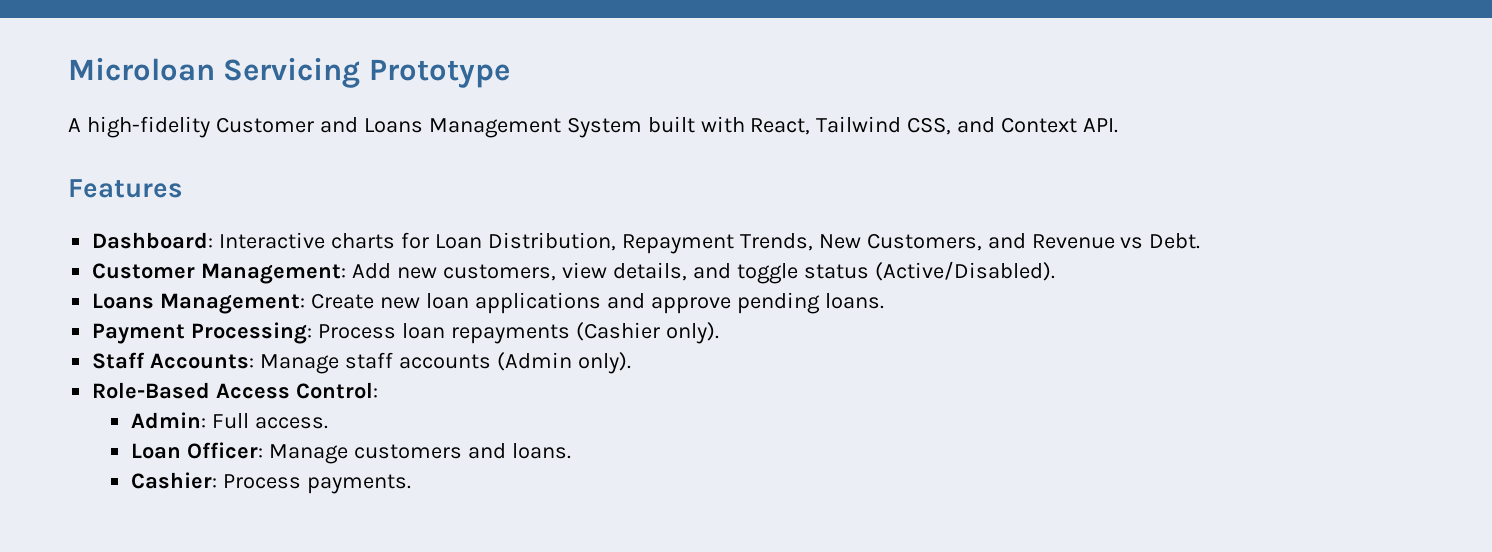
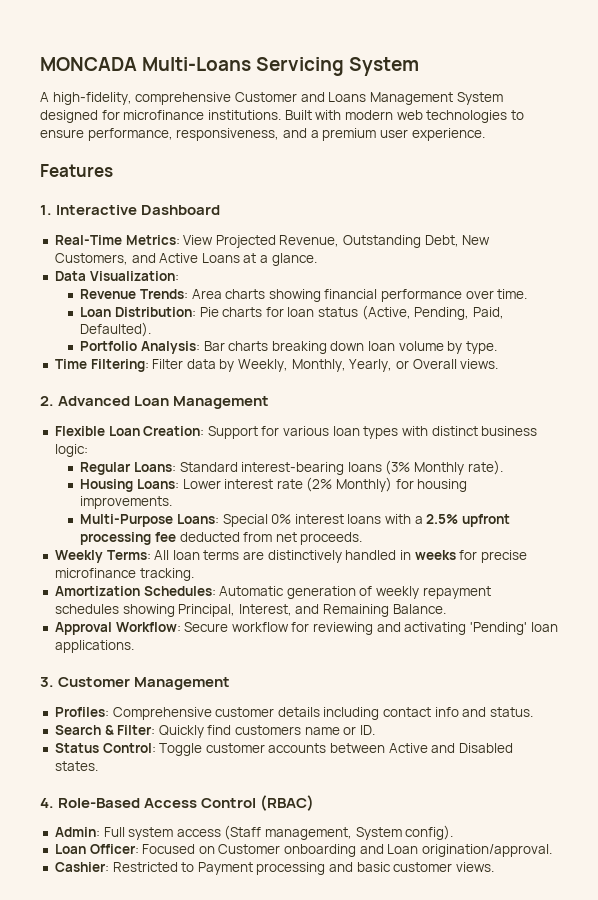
- Microloan Servicing Prototype
+ MONCADA Multi-Loans Servicing System
- A high-fidelity Customer and Loans Management System built with React, Tailwind CSS, and Context API.
+ A high-fidelity, comprehensive Customer and Loans Management System designed for microfinance institutions. Built with modern web technologies to ensure performance, responsiveness, and a premium user experience.
  Features
- Dashboard: Interactive charts for Loan Distribution, Repayment Trends, New Customers, and Revenue vs Debt.
- Customer Management: Add new customers, view details, and toggle status (Active/Disabled).
- Loans Management: Create new loan applications and approve pending loans.
- Payment Processing: Process loan repayments (Cashier only).
- Staff Accounts: Manage staff accounts (Admin only).
- Role-Based Access Control:
- Admin: Full access.
- Loan Officer: Manage customers and loans.
- Cashier: Process payments.
+ 1. Interactive Dashboard
+ Real-Time Metrics: View Projected Revenue, Outstanding Debt, New Customers, and Active Loans at a glance.
+ Data Visualization:
+ Revenue Trends: Area charts showing financial performance over time.
+ Loan Distribution: Pie charts for loan status (Active, Pending, Paid, Defaulted).
+ Portfolio Analysis: Bar charts breaking down loan volume by type.
+ Time Filtering: Filter data by Weekly, Monthly, Yearly, or Overall views.
+ 2. Advanced Loan Management
+ Flexible Loan Creation: Support for various loan types with distinct business logic:
+ Regular Loans: Standard interest-bearing loans (3% Monthly rate).
+ Housing Loans: Lower interest rate (2% Monthly) for housing improvements.
+ Multi-Purpose Loans: Special 0% interest loans with a 2.5% upfront processing fee deducted from net proceeds.
+ Weekly Terms: All loan terms are distinctively handled in weeks for precise microfinance tracking.
+ Amortization Schedules: Automatic generation of weekly repayment schedules showing Principal, Interest, and Remaining Balance.
+ Approval Workflow: Secure workflow for reviewing and activating 'Pending' loan applications.
+ 3. Customer Management
+ Profiles: Comprehensive customer details including contact info and status.
+ Search & Filter: Quickly find customers name or ID.
+ Status Control: Toggle customer accounts between Active and Disabled states.
+ 4. Role-Based Access Control (RBAC)
+ Admin: Full system access (Staff management, System config).
+ Loan Officer: Focused on Customer onboarding and Loan origination/approval.
+ Cashier: Restricted to Payment processing and basic customer views.

